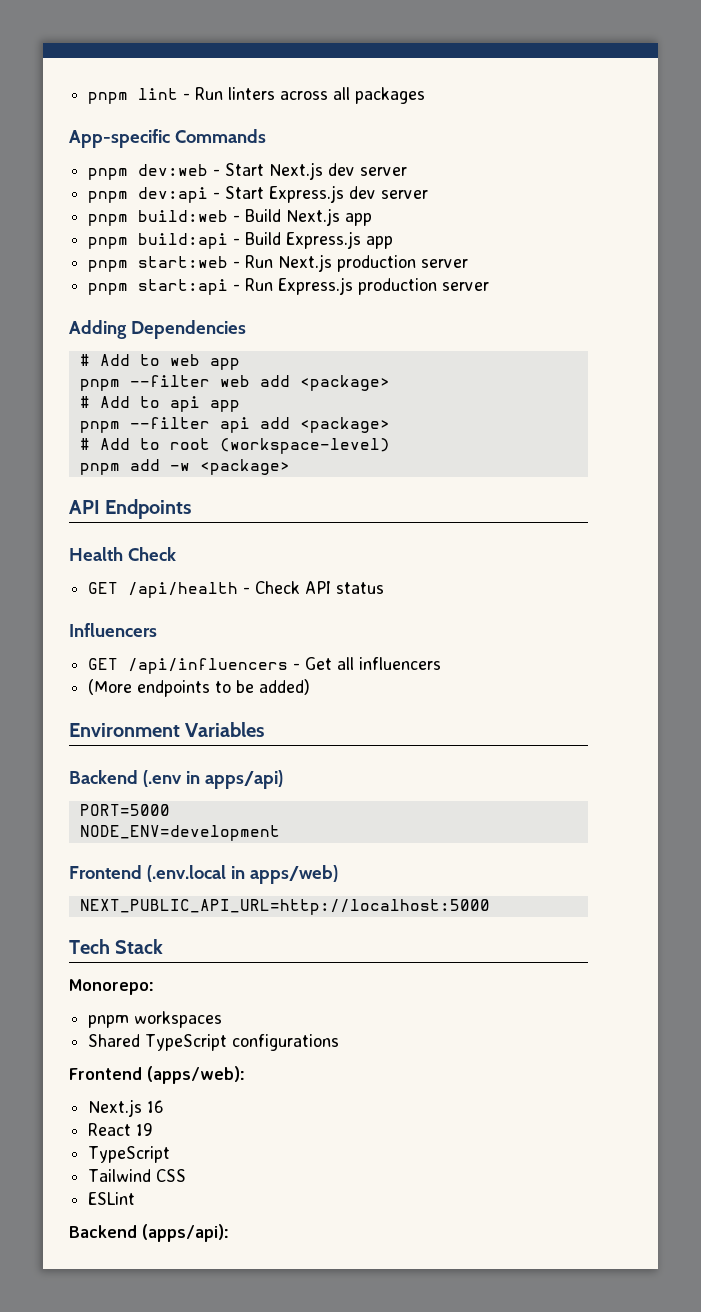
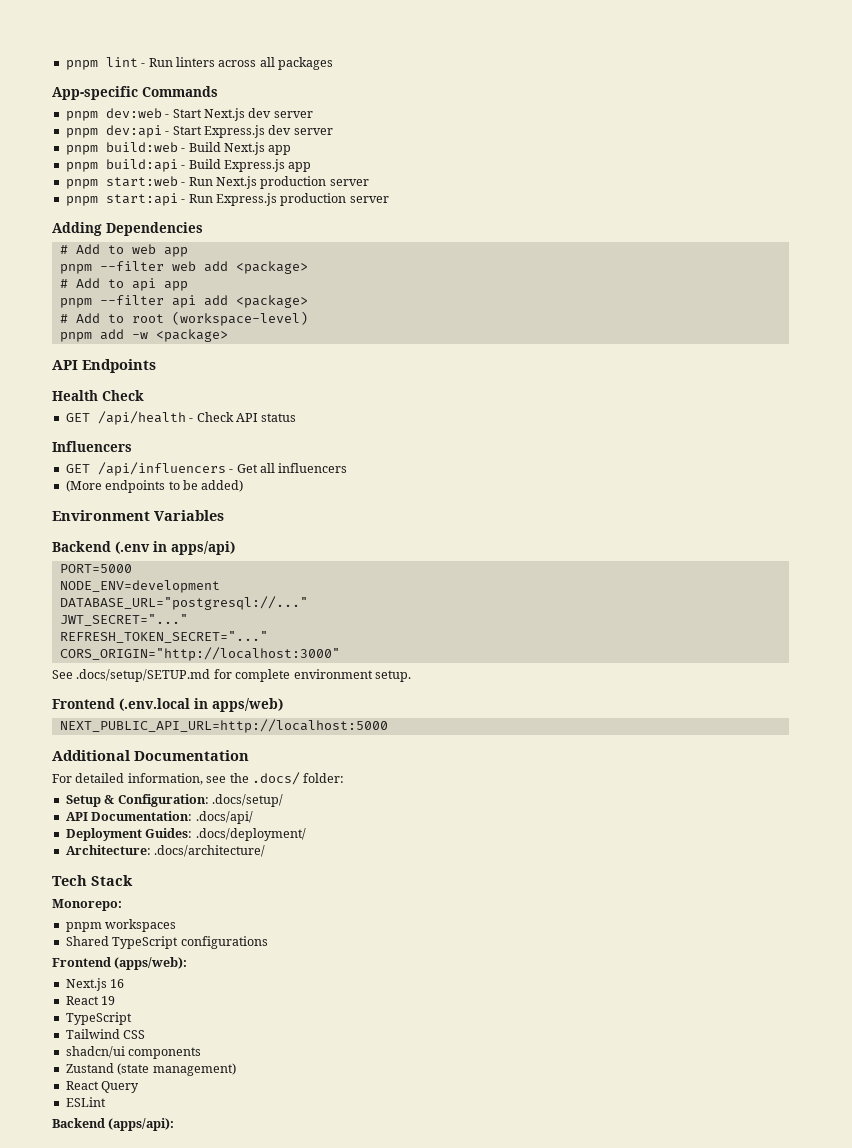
+ DATABASE_URL="postgresql://..."
+ JWT_SECRET="..."
+ REFRESH_TOKEN_SECRET="..."
+ CORS_ORIGIN="http://localhost:3000"
+ See .docs/setup/SETUP.md for complete environment setup.
+ Additional Documentation
+ For detailed information, see the .docs/ folder:
+ Setup & Configuration: .docs/setup/
+ API Documentation: .docs/api/
+ Deployment Guides: .docs/deployment/
+ Architecture: .docs/architecture/
+ shadcn/ui components
+ Zustand (state management)
+ React Query

